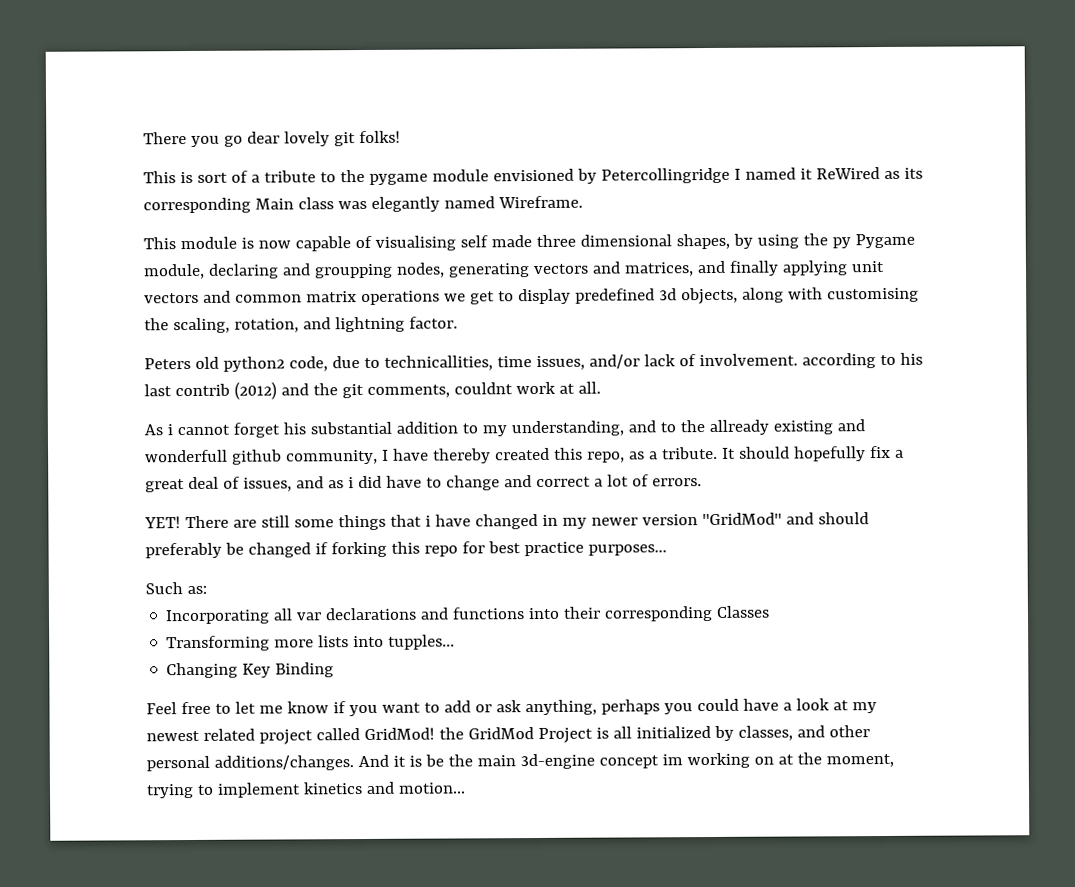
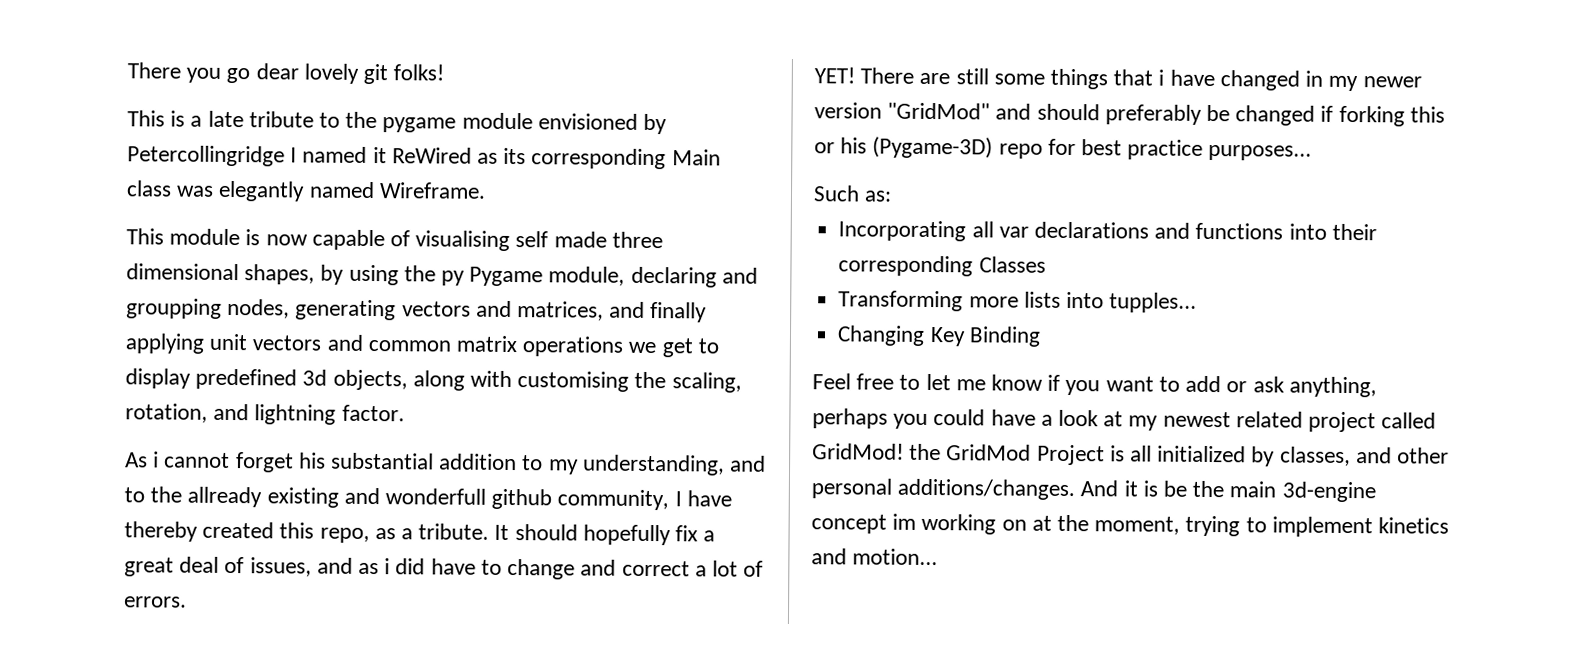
- This is sort of a tribute to the pygame module envisioned by Petercollingridge I named it ReWired as its corresponding Main class was elegantly named Wireframe.
+ This is a late tribute to the pygame module envisioned by Petercollingridge I named it ReWired as its corresponding Main class was elegantly named Wireframe.
- Peters old python2 code, due to technicallities, time issues, and/or lack of involvement. according to his last contrib (2012) and the git comments, couldnt work at all.
- There are still some things that i have changed in my newer version "GridMod" and should preferably be changed if forking this repo for best practice purposes...
+ There are still some things that i have changed in my newer version "GridMod" and should preferably be changed if forking this or his (Pygame-3D) repo for best practice purposes...

